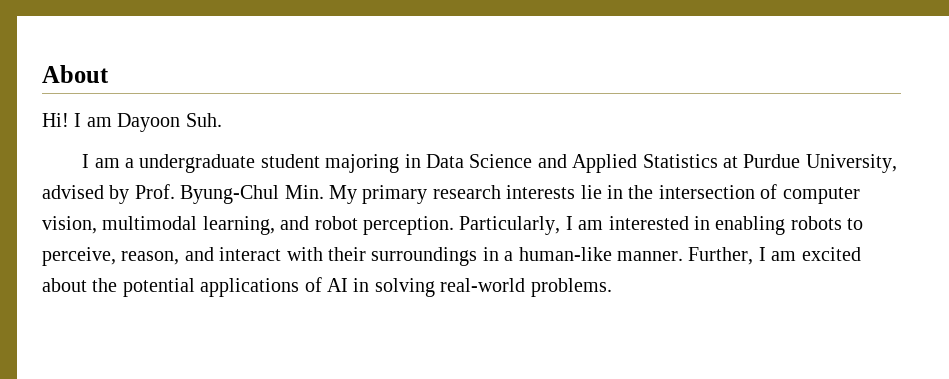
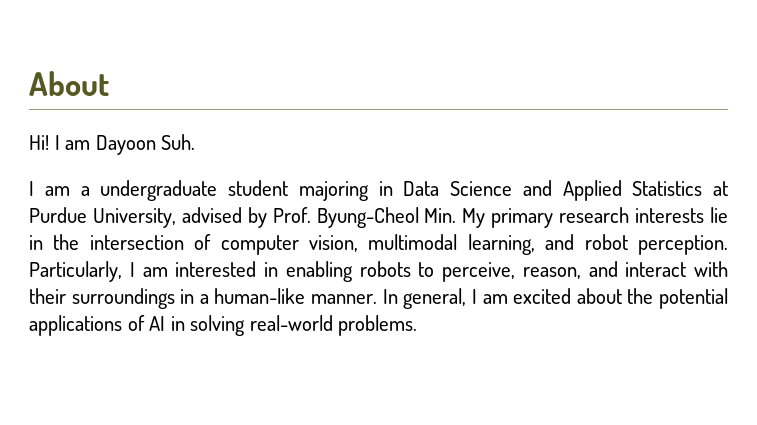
- I am a undergraduate student majoring in Data Science and Applied Statistics at Purdue University, advised by Prof. Byung-Chul Min. My primary research interests lie in the intersection of computer vision, multimodal learning, and robot perception.
+ I am a undergraduate student majoring in Data Science and Applied Statistics at Purdue University, advised by Prof. Byung-Cheol Min. My primary research interests lie in the intersection of computer vision, multimodal learning, and robot perception.
- Further, I am excited about the potential applications of AI in solving real-world problems.
+ In general, I am excited about the potential applications of AI in solving real-world problems.

